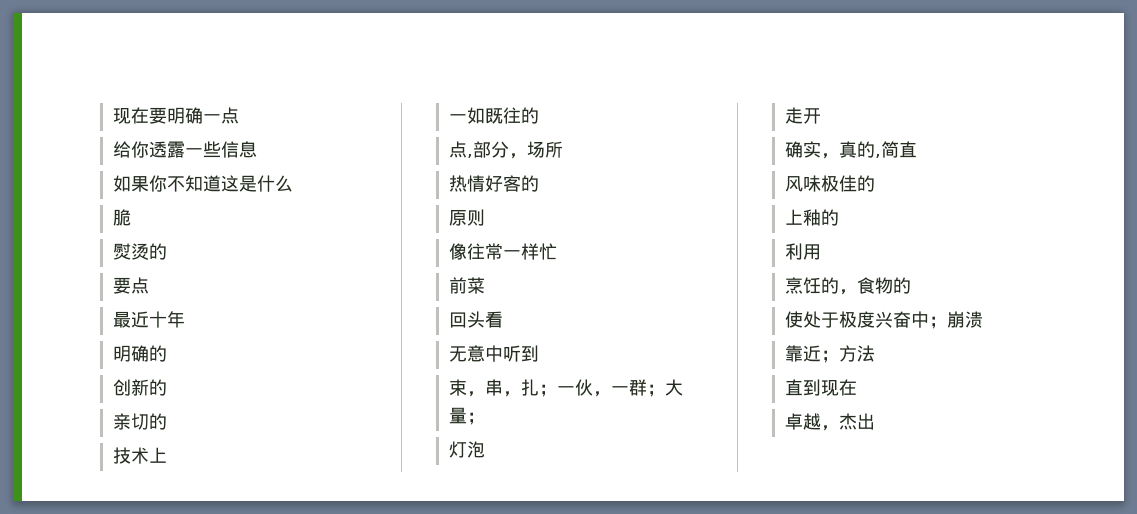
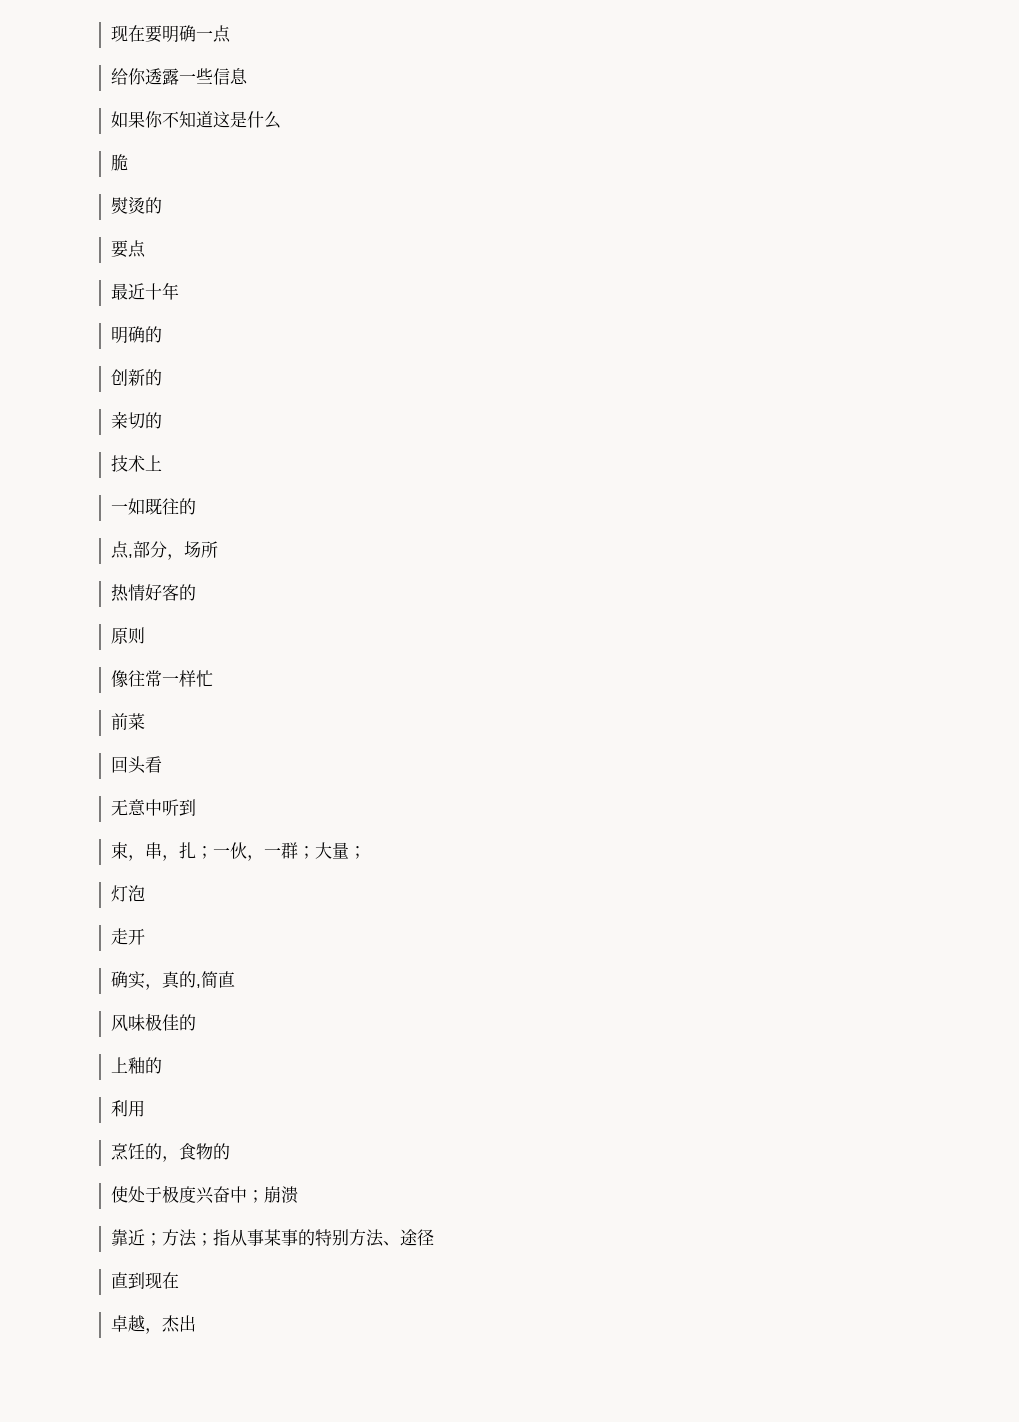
- 靠近；方法
+ 靠近；方法；指从事某事的特别方法、途径

